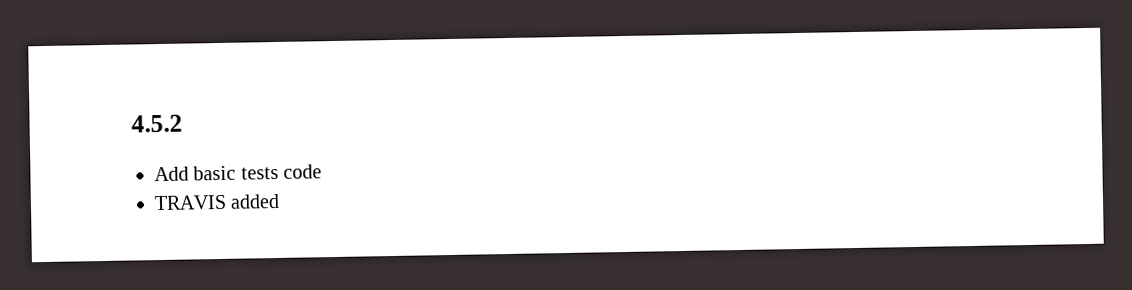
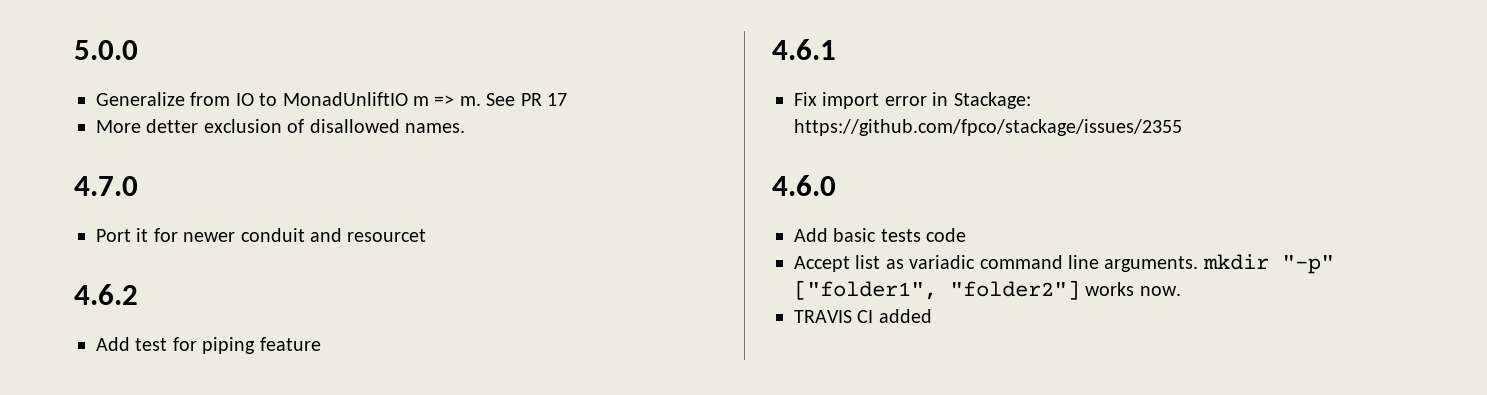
- 4.5.2
+ 5.0.0
+ Generalize from IO to MonadUnliftIO m => m. See PR 17
+ More detter exclusion of disallowed names.
+ 4.7.0
+ Port it for newer conduit and resourcet
+ 4.6.2
+ Add test for piping feature
+ 4.6.1
+ Fix import error in Stackage: https://github.com/fpco/stackage/issues/2355
+ 4.6.0
  Add basic tests code
+ Accept list as variadic command line arguments. mkdir "-p" ["folder1", "folder2"] works now.
- TRAVIS added
+ TRAVIS CI added

